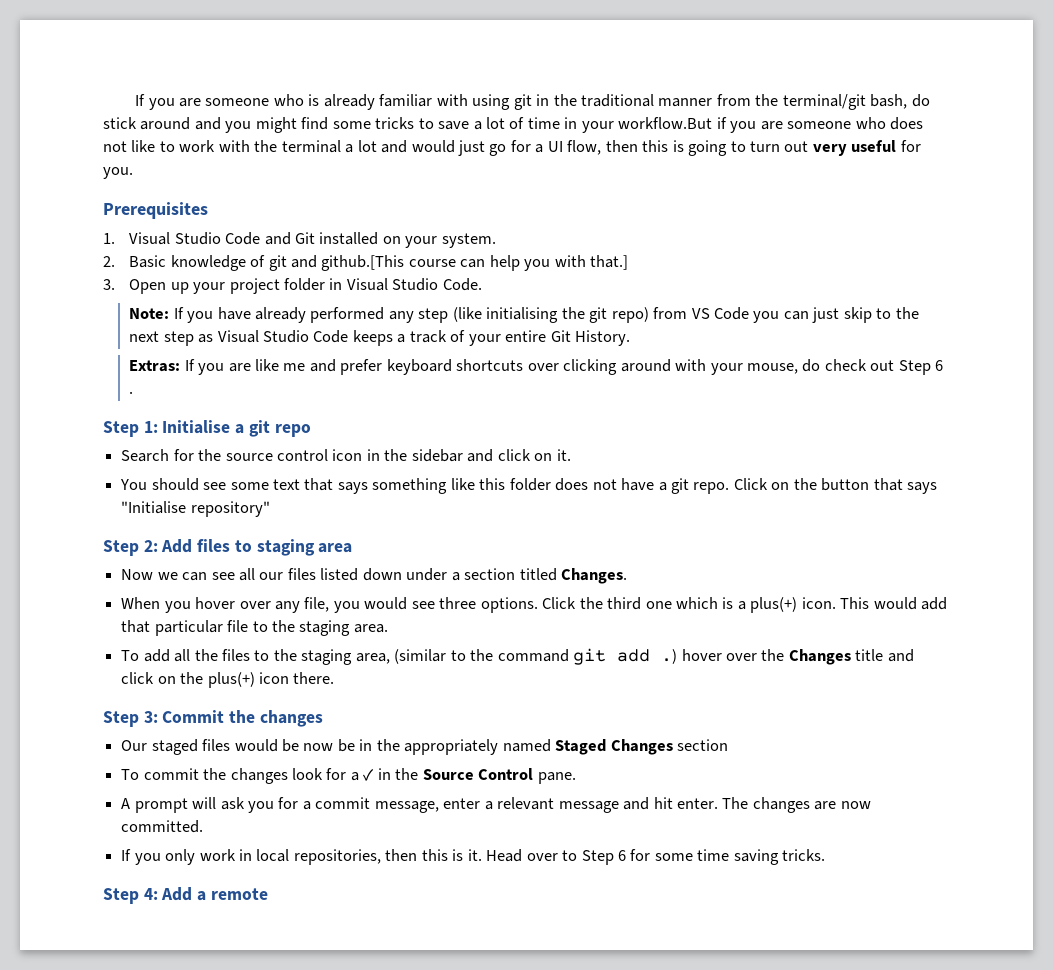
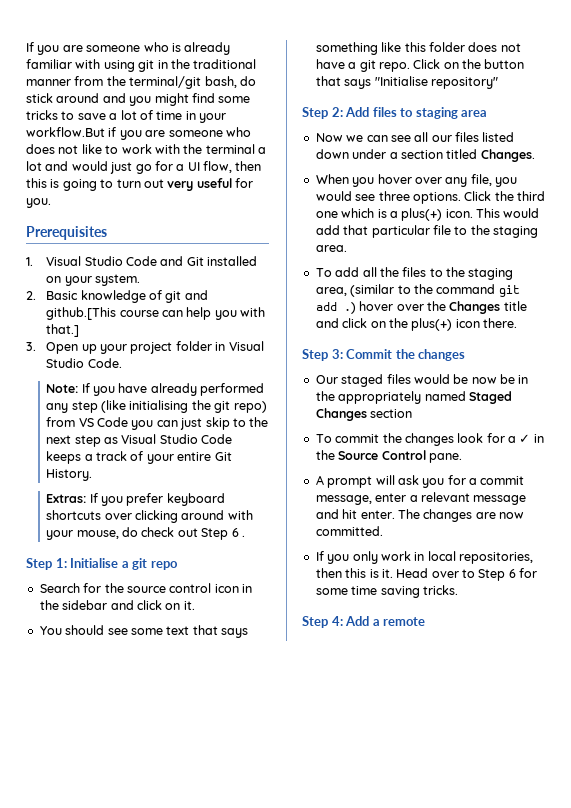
- Extras: If you are like me and prefer keyboard shortcuts over clicking around with your mouse, do check out Step 6 .
+ Extras: If you prefer keyboard shortcuts over clicking around with your mouse, do check out Step 6 .

